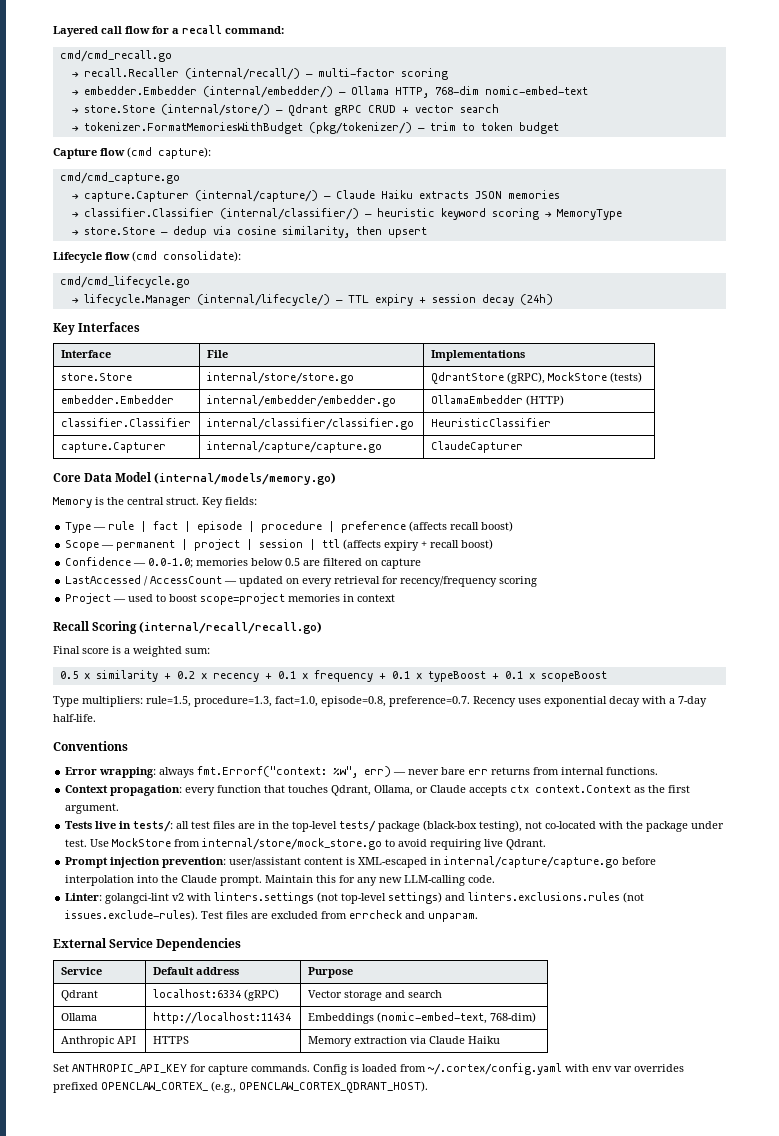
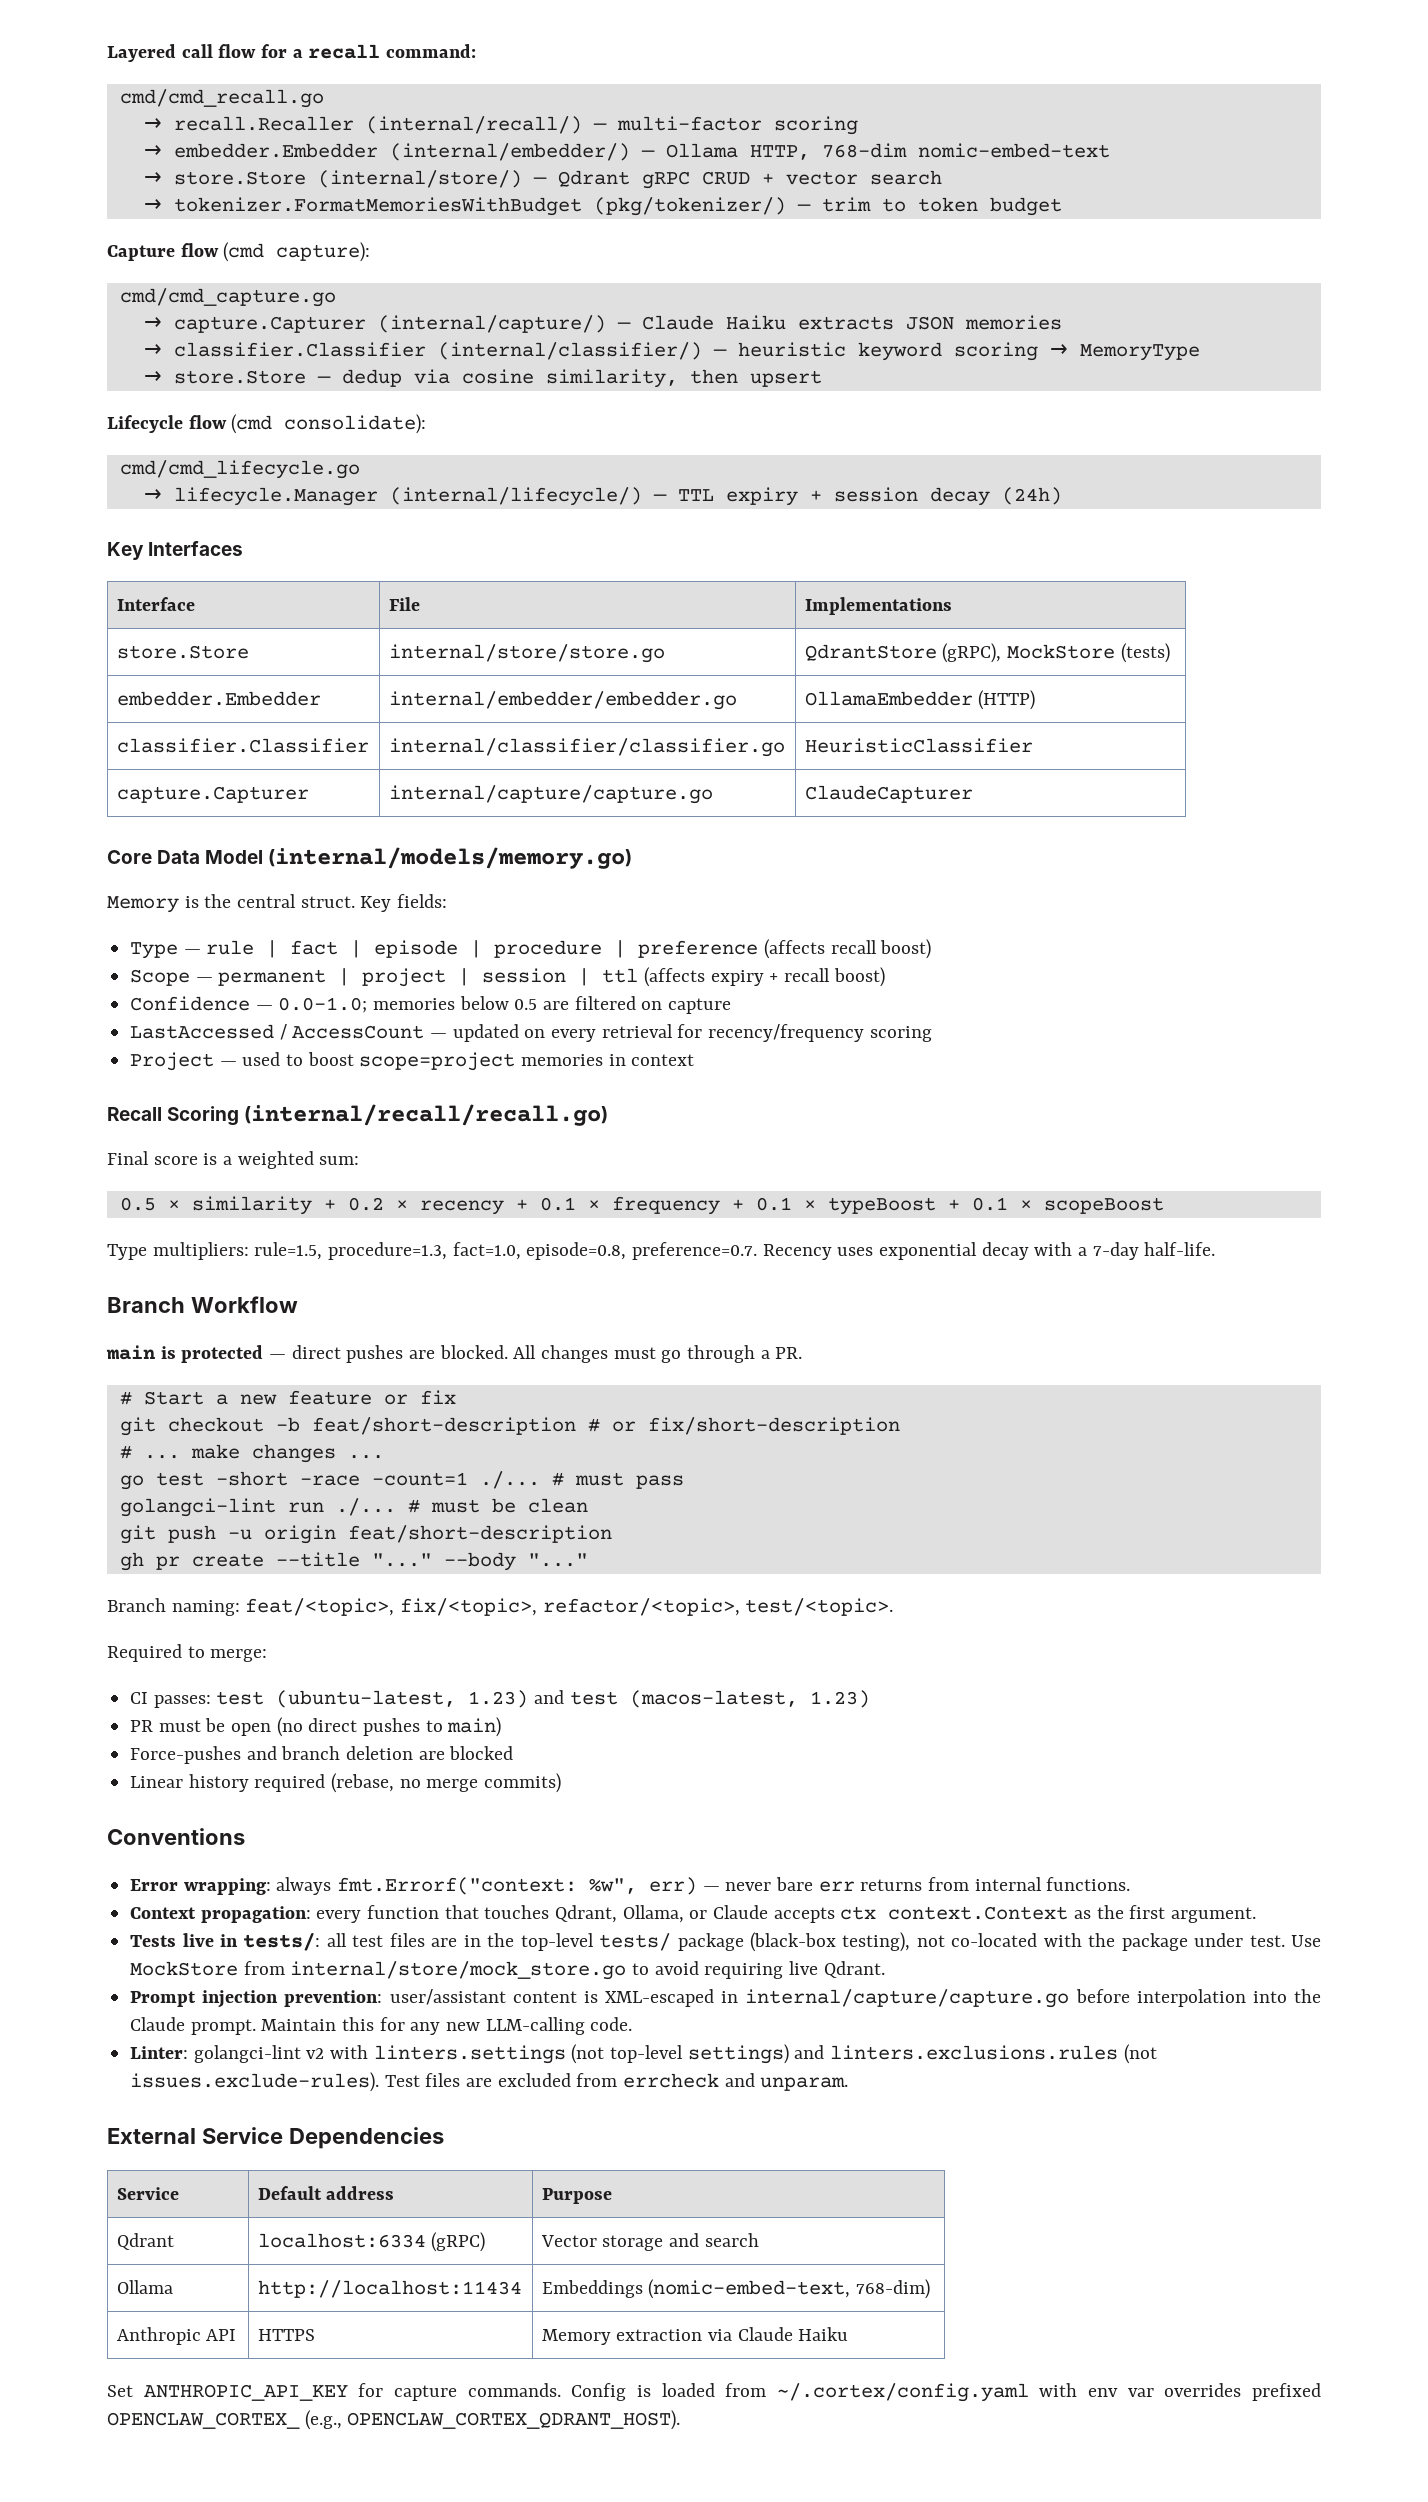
+ Branch Workflow
+ main is protected — direct pushes are blocked. All changes must go through a PR.
+ # Start a new feature or fix
+ git checkout -b feat/short-description # or fix/short-description
+ # ... make changes ...
+ go test -short -race -count=1 ./... # must pass
+ golangci-lint run ./... # must be clean
+ git push -u origin feat/short-description
+ gh pr create --title "..." --body "..."
+ Branch naming: feat/<topic>, fix/<topic>, refactor/<topic>, test/<topic>.
+ Required to merge:
+ CI passes: test (ubuntu-latest, 1.23) and test (macos-latest, 1.23)
+ PR must be open (no direct pushes to main)
+ Force-pushes and branch deletion are blocked
+ Linear history required (rebase, no merge commits)

